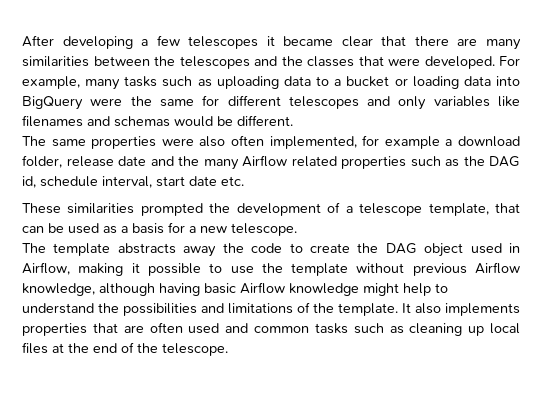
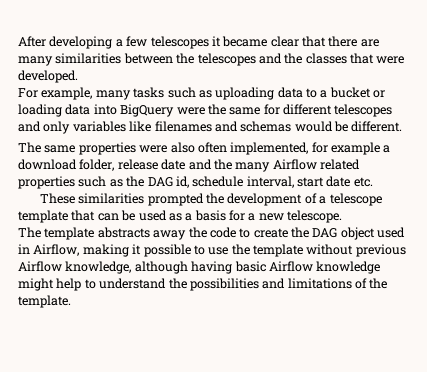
- After developing a few telescopes it became clear that there are many similarities between the telescopes and the classes that were developed. For example, many tasks such as uploading data to a bucket or loading data into BigQuery were the same for different telescopes and only variables like filenames and schemas would be different.
+ After developing a few telescopes it became clear that there are many similarities between the telescopes and the classes that were developed.
+ For example, many tasks such as uploading data to a bucket or loading data into BigQuery were the same for different telescopes and only variables like filenames and schemas would be different.
- These similarities prompted the development of a telescope template, that can be used as a basis for a new telescope.
+ These similarities prompted the development of a telescope template that can be used as a basis for a new telescope.
- It also implements properties that are often used and common tasks such as cleaning up local files at the end of the telescope.

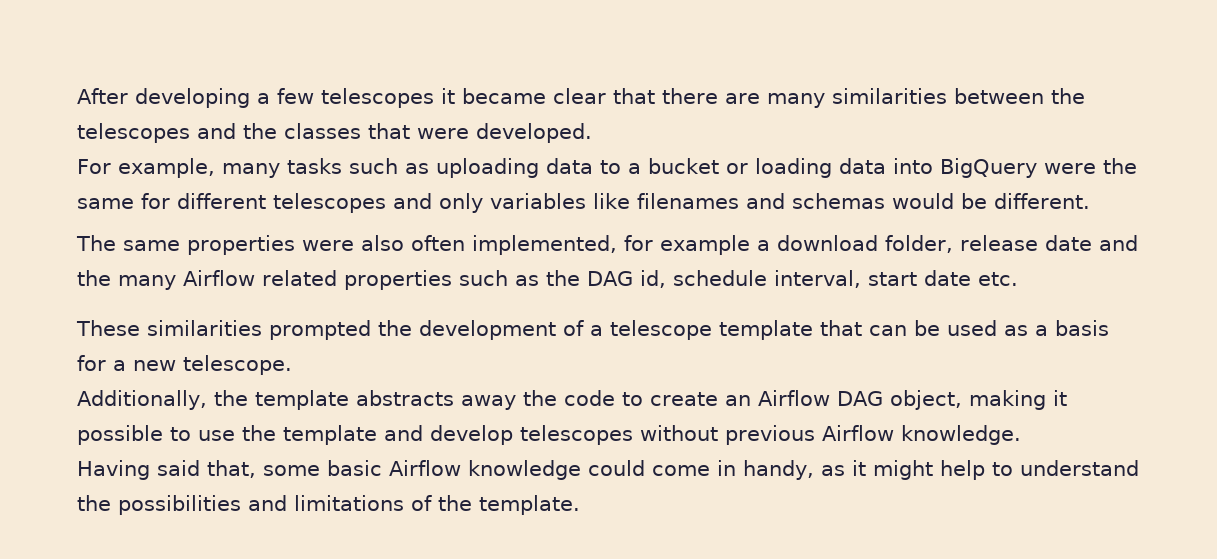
- The template abstracts away the code to create the DAG object used in Airflow, making it possible to use the template without previous Airflow knowledge, although having basic Airflow knowledge might help to understand the possibilities and limitations of the template.
+ Additionally, the template abstracts away the code to create an Airflow DAG object, making it possible to use the template and develop telescopes without previous Airflow knowledge.
+ Having said that, some basic Airflow knowledge could come in handy, as it might help to understand the possibilities and limitations of the template.

